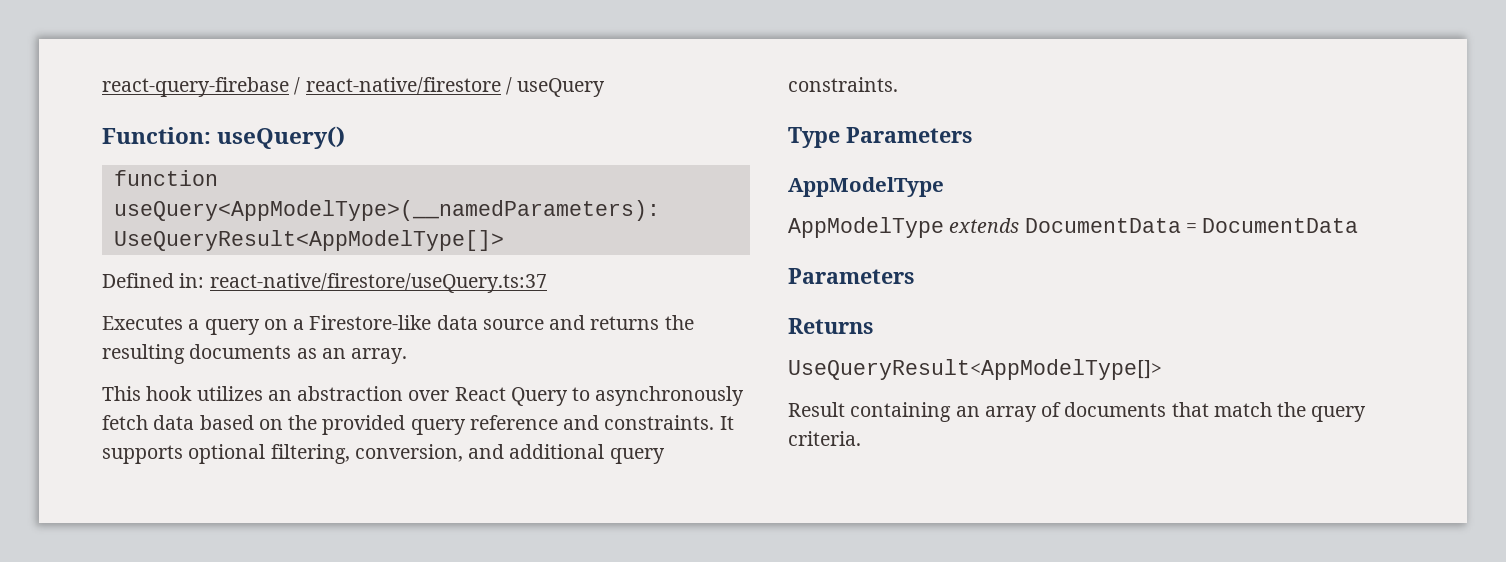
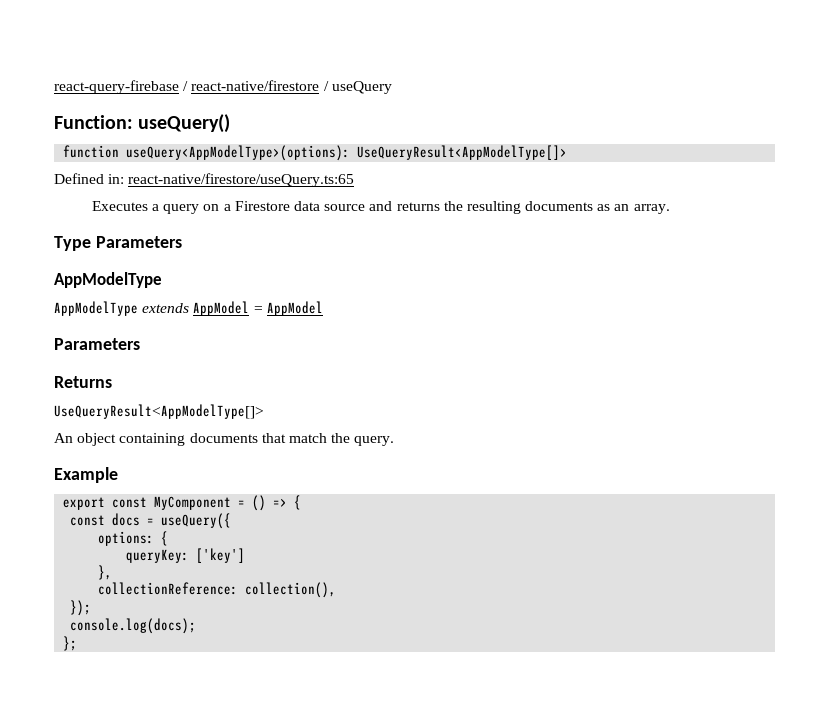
- function useQuery<AppModelType>(__namedParameters): UseQueryResult<AppModelType[]>
+ function useQuery<AppModelType>(options): UseQueryResult<AppModelType[]>
- Defined in: react-native/firestore/useQuery.ts:37
+ Defined in: react-native/firestore/useQuery.ts:65
- Executes a query on a Firestore-like data source and returns the resulting documents as an array.
+ Executes a query on a Firestore data source and returns the resulting documents as an array.
- This hook utilizes an abstraction over React Query to asynchronously fetch data based on the provided query reference and constraints. It supports optional filtering, conversion, and additional query constraints.
- AppModelType extends DocumentData = DocumentData
+ AppModelType extends AppModel = AppModel
- Result containing an array of documents that match the query criteria.
+ An object containing documents that match the query.
+ Example
+ export const MyComponent = () => {
+ const docs = useQuery({
+ options: {
+ queryKey: ['key']
+ },
+ collectionReference: collection(),
+ });
+ console.log(docs);
+ };

